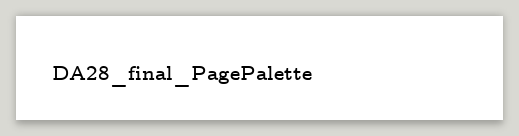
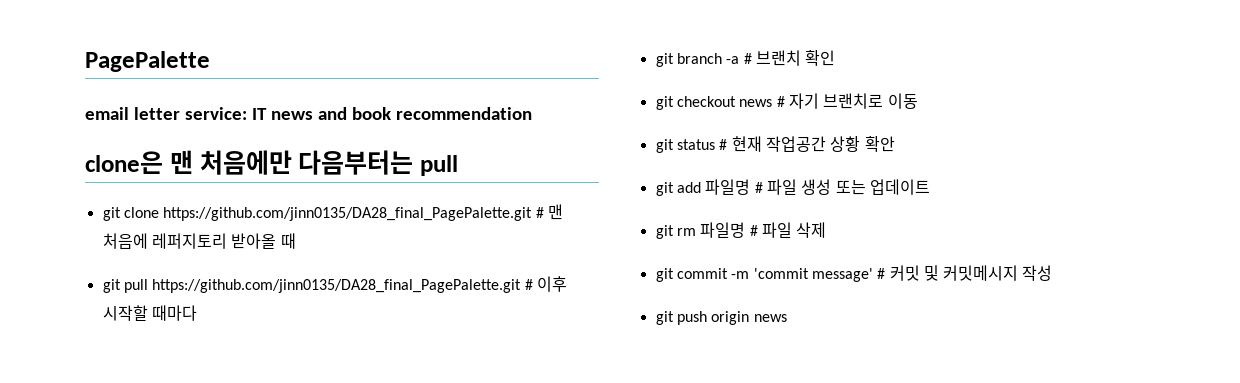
- DA28_final_PagePalette
+ PagePalette
+ email letter service: IT news and book recommendation
+ clone은 맨 처음에만 다음부터는 pull
+ git clone https://github.com/jinn0135/DA28_final_PagePalette.git # 맨 처음에 레퍼지토리 받아올 때
+ git pull https://github.com/jinn0135/DA28_final_PagePalette.git # 이후 시작할 때마다
+ git branch -a # 브랜치 확인
+ git checkout news # 자기 브랜치로 이동
+ git status # 현재 작업공간 상황 확안
+ git add 파일명 # 파일 생성 또는 업데이트
+ git rm 파일명 # 파일 삭제
+ git commit -m 'commit message' # 커밋 및 커밋메시지 작성
+ git push origin news

